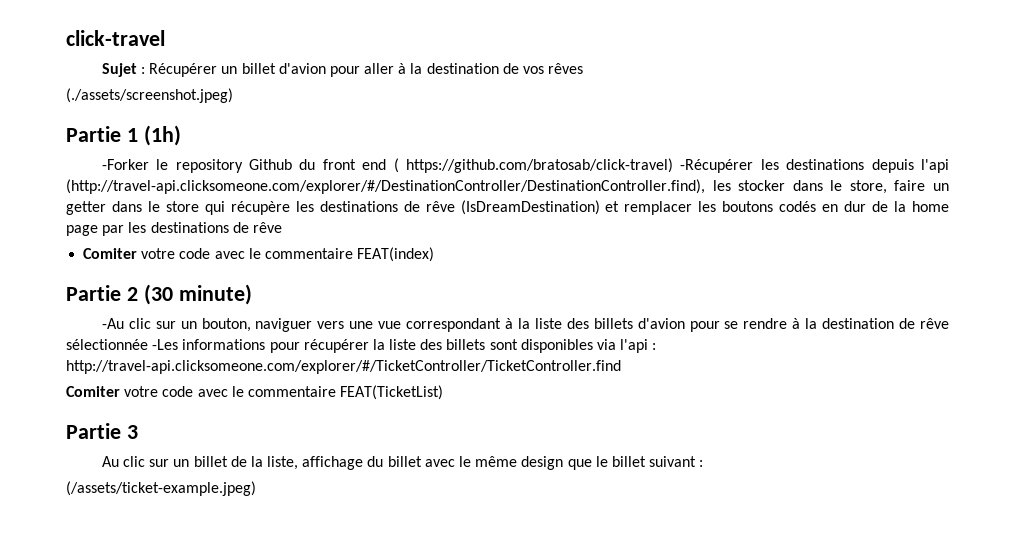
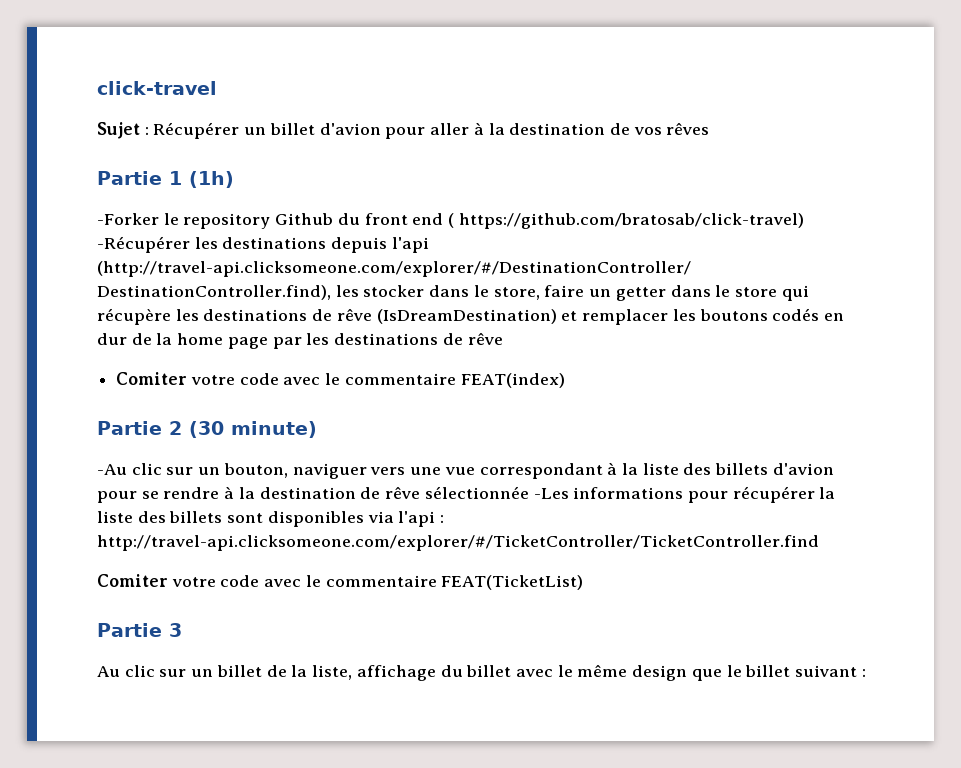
- (./assets/screenshot.jpeg)
- (/assets/ticket-example.jpeg)

